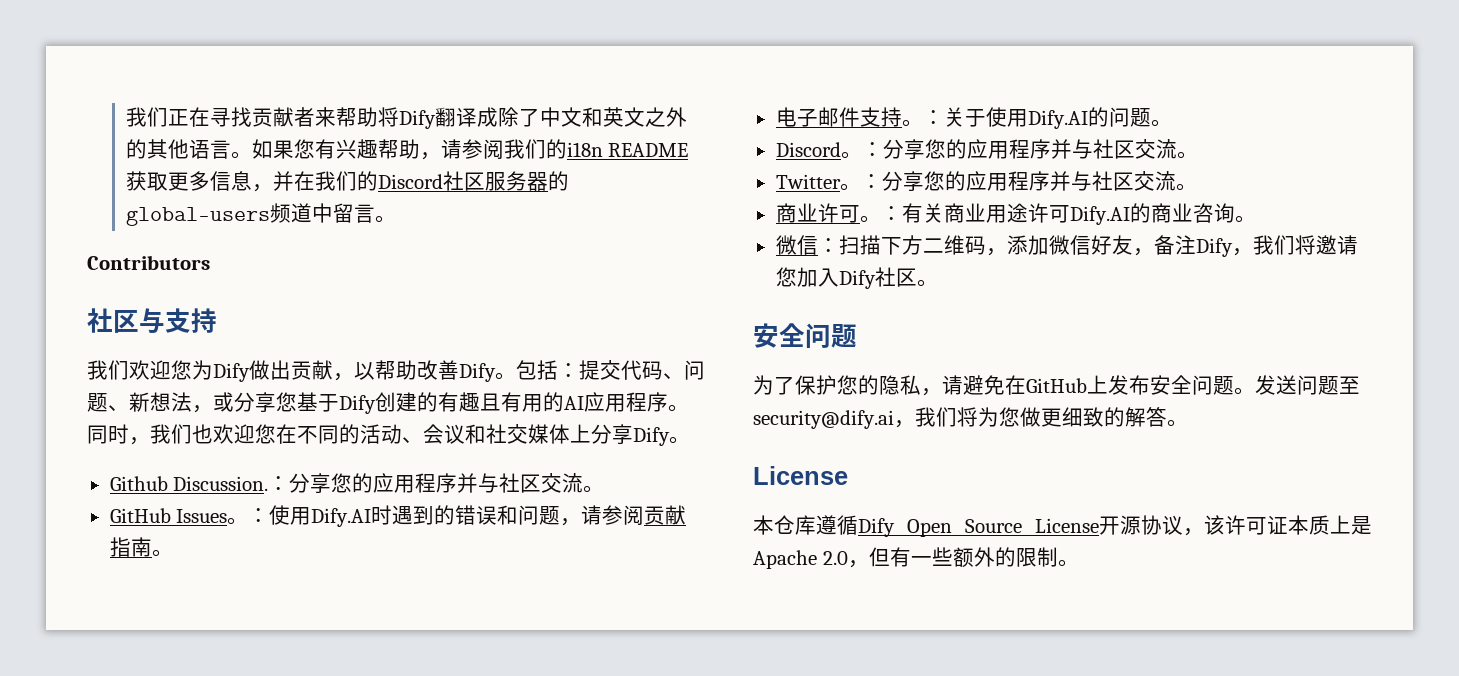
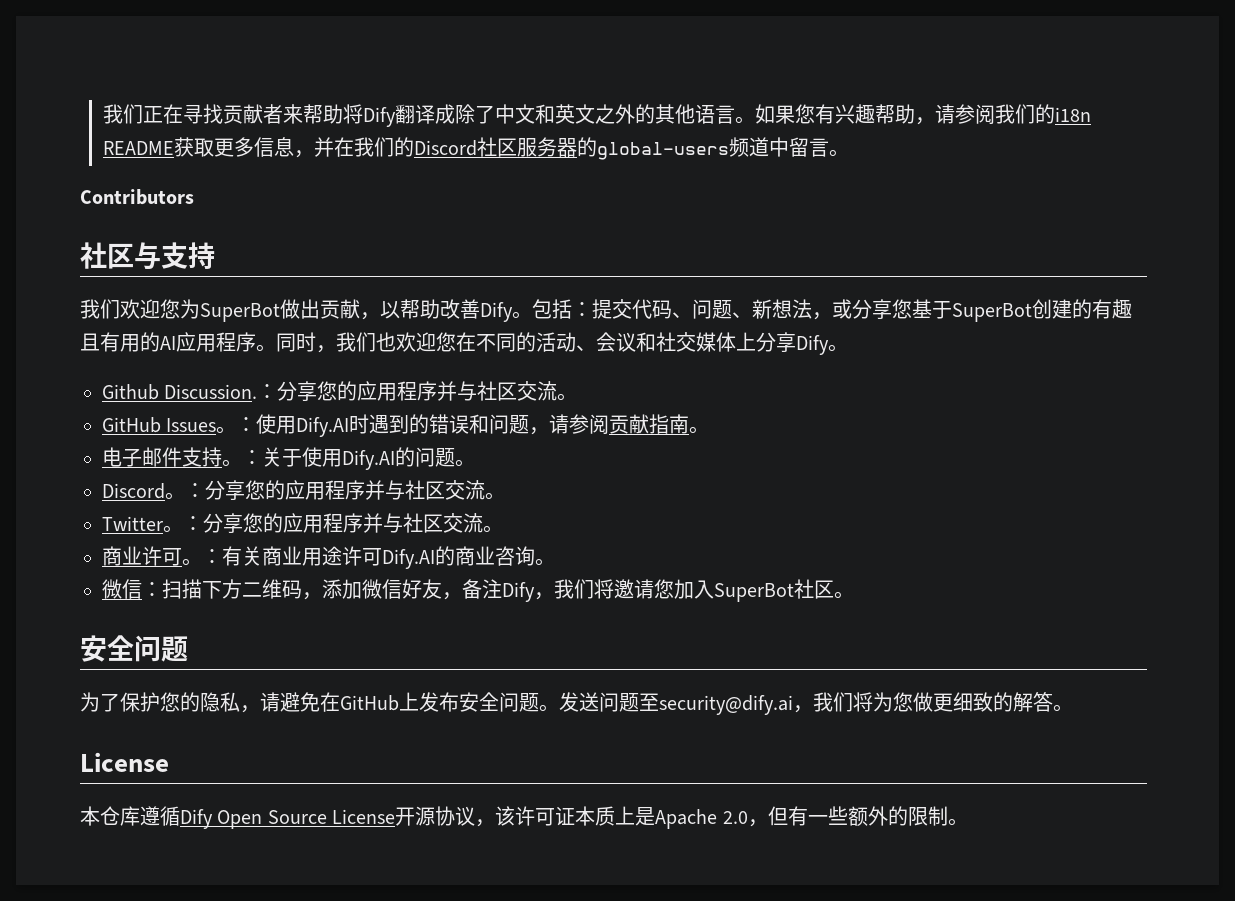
- 我们欢迎您为Dify做出贡献，以帮助改善Dify。
+ 我们欢迎您为SuperBot做出贡献，以帮助改善Dify。
- 包括：提交代码、问题、新想法，或分享您基于Dify创建的有趣且有用的AI应用程序。
+ 包括：提交代码、问题、新想法，或分享您基于SuperBot创建的有趣且有用的AI应用程序。
- 微信：扫描下方二维码，添加微信好友，备注Dify，我们将邀请您加入Dify社区。
+ 微信：扫描下方二维码，添加微信好友，备注Dify，我们将邀请您加入SuperBot社区。

